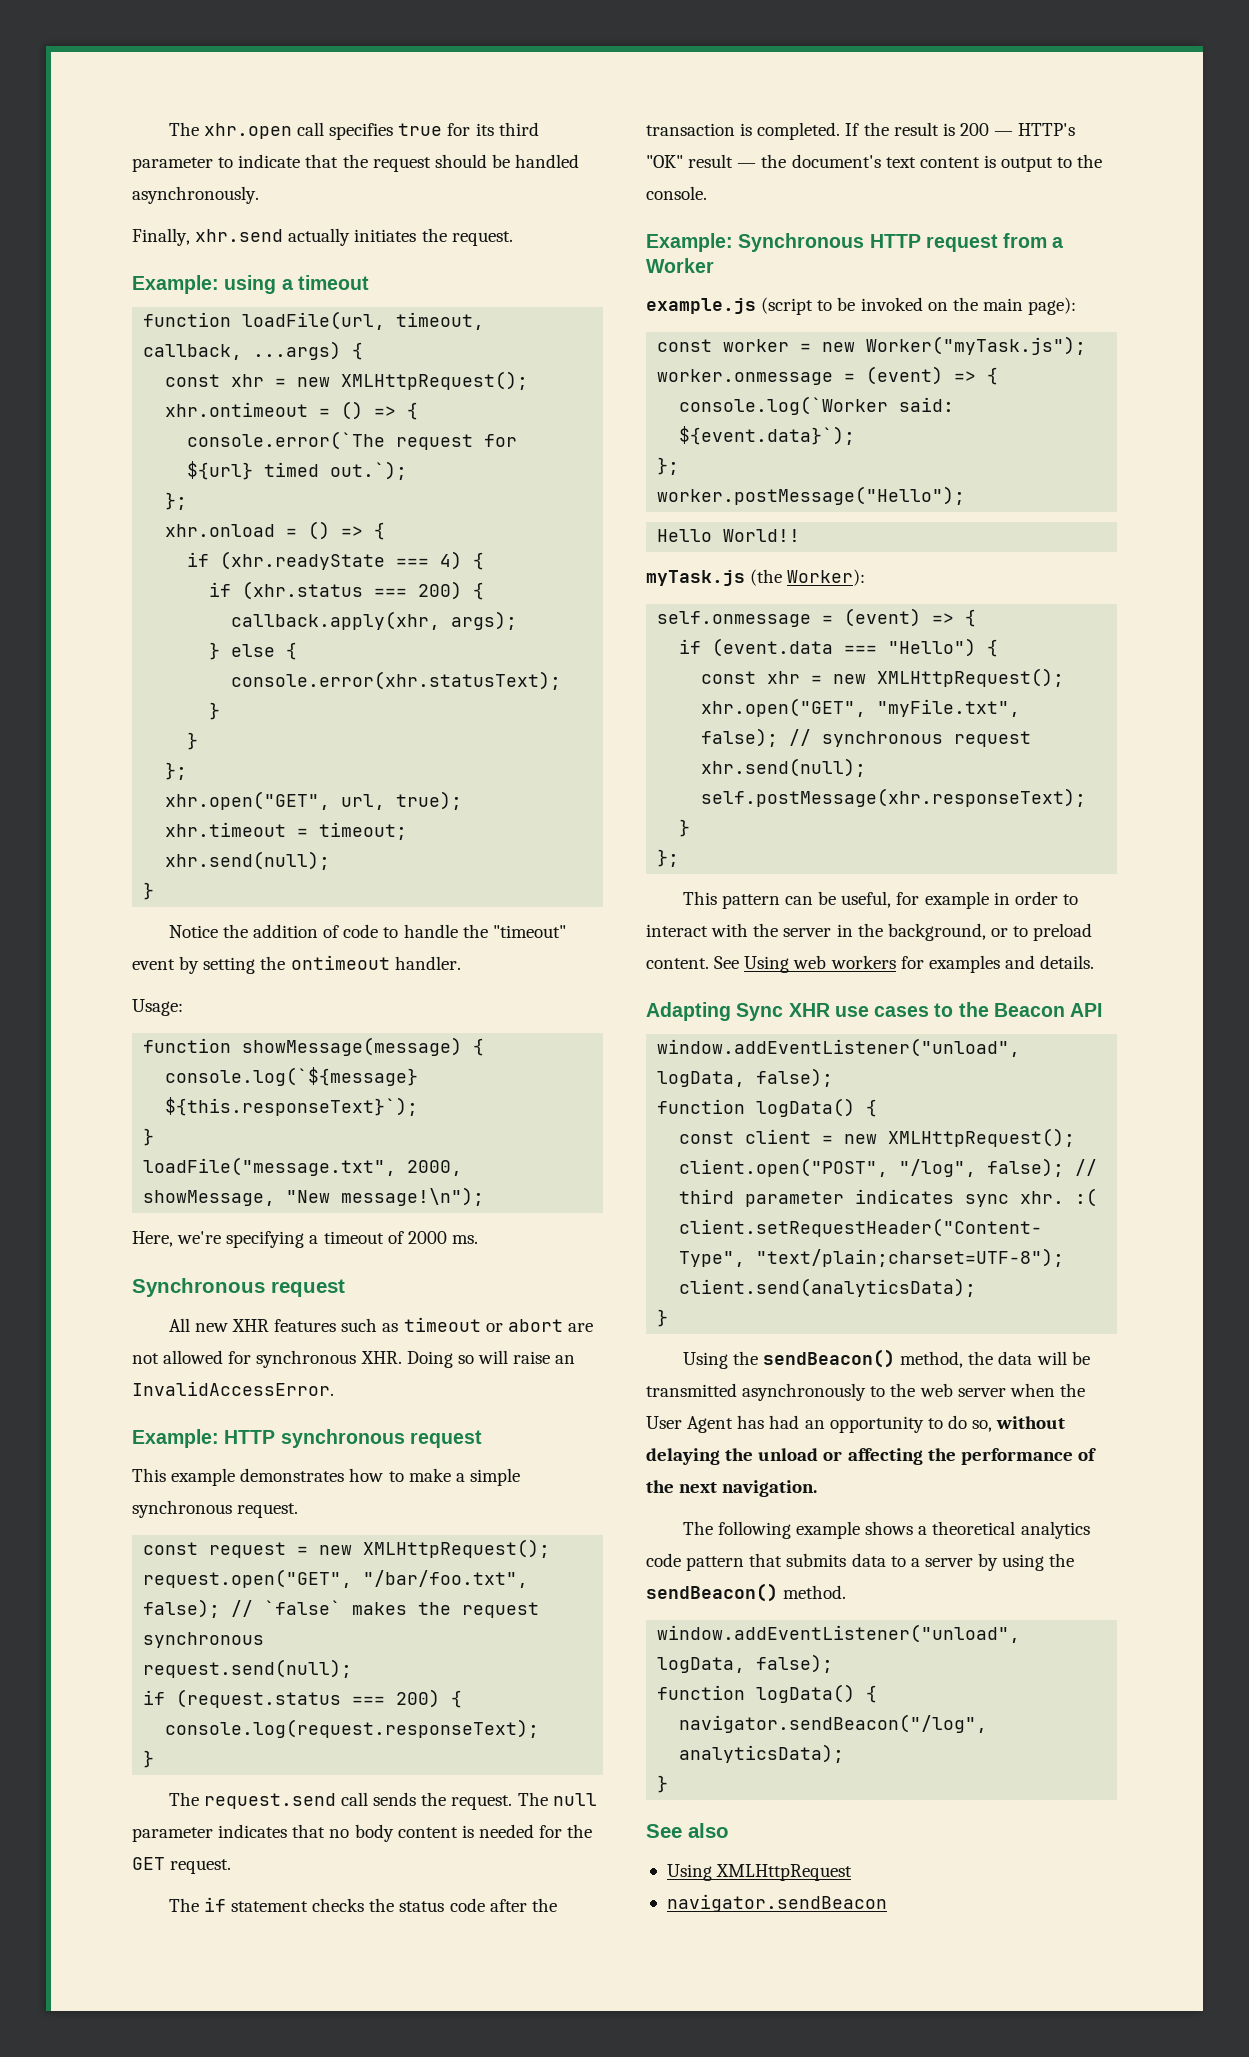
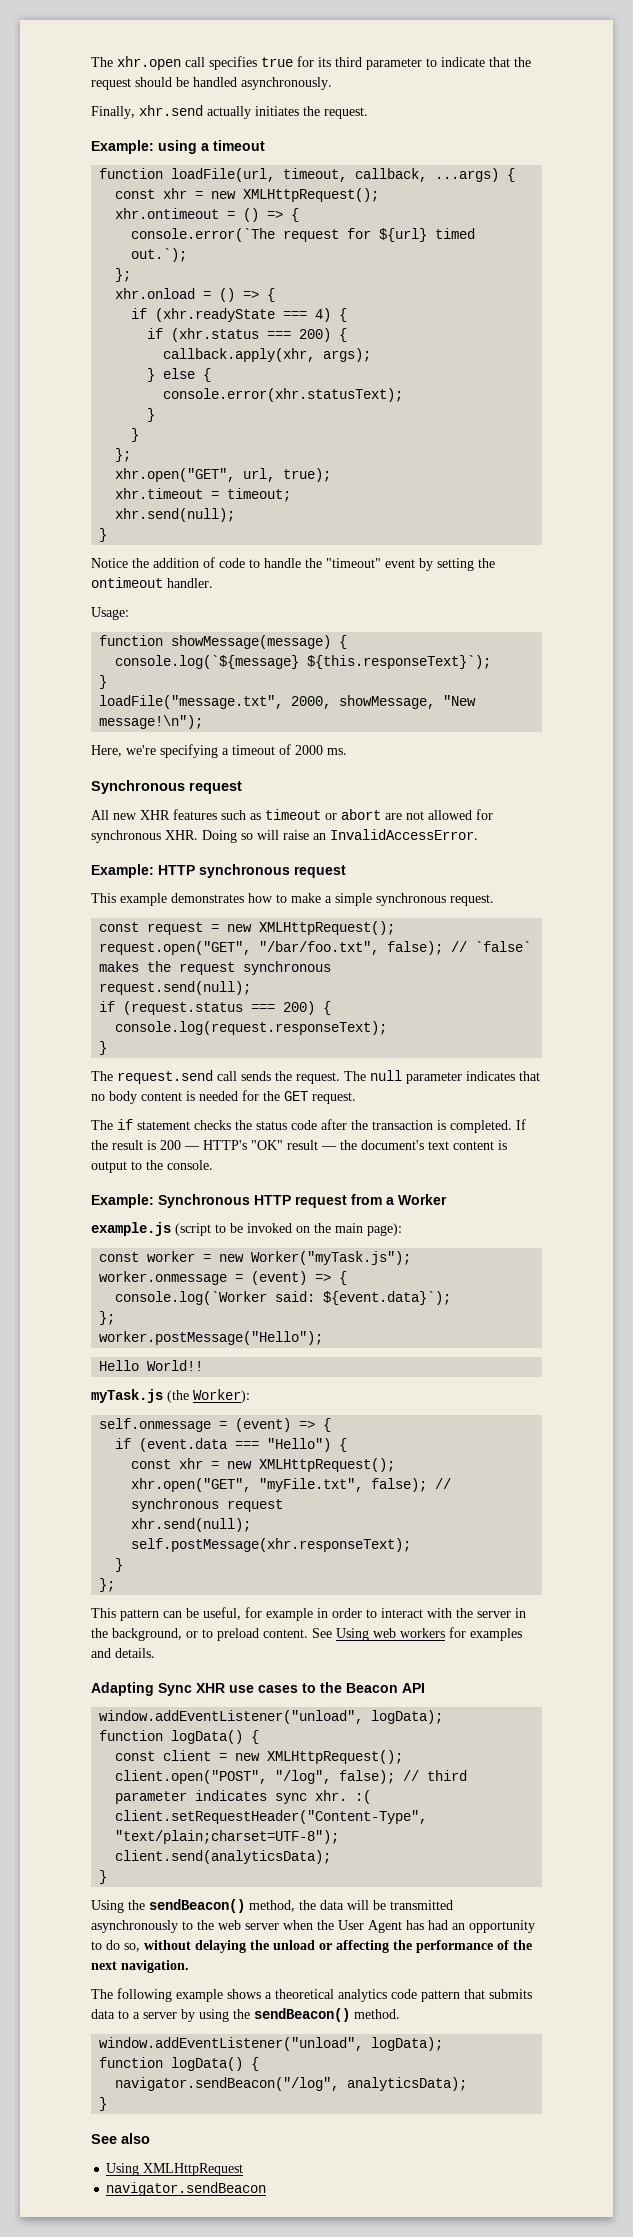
  Adapting Sync XHR use cases to the Beacon API
- window.addEventListener("unload", logData, false);
+ window.addEventListener("unload", logData);
  The following example shows a theoretical analytics code pattern that submits data to a server by using the sendBeacon() method.
- window.addEventListener("unload", logData, false);
+ window.addEventListener("unload", logData);

